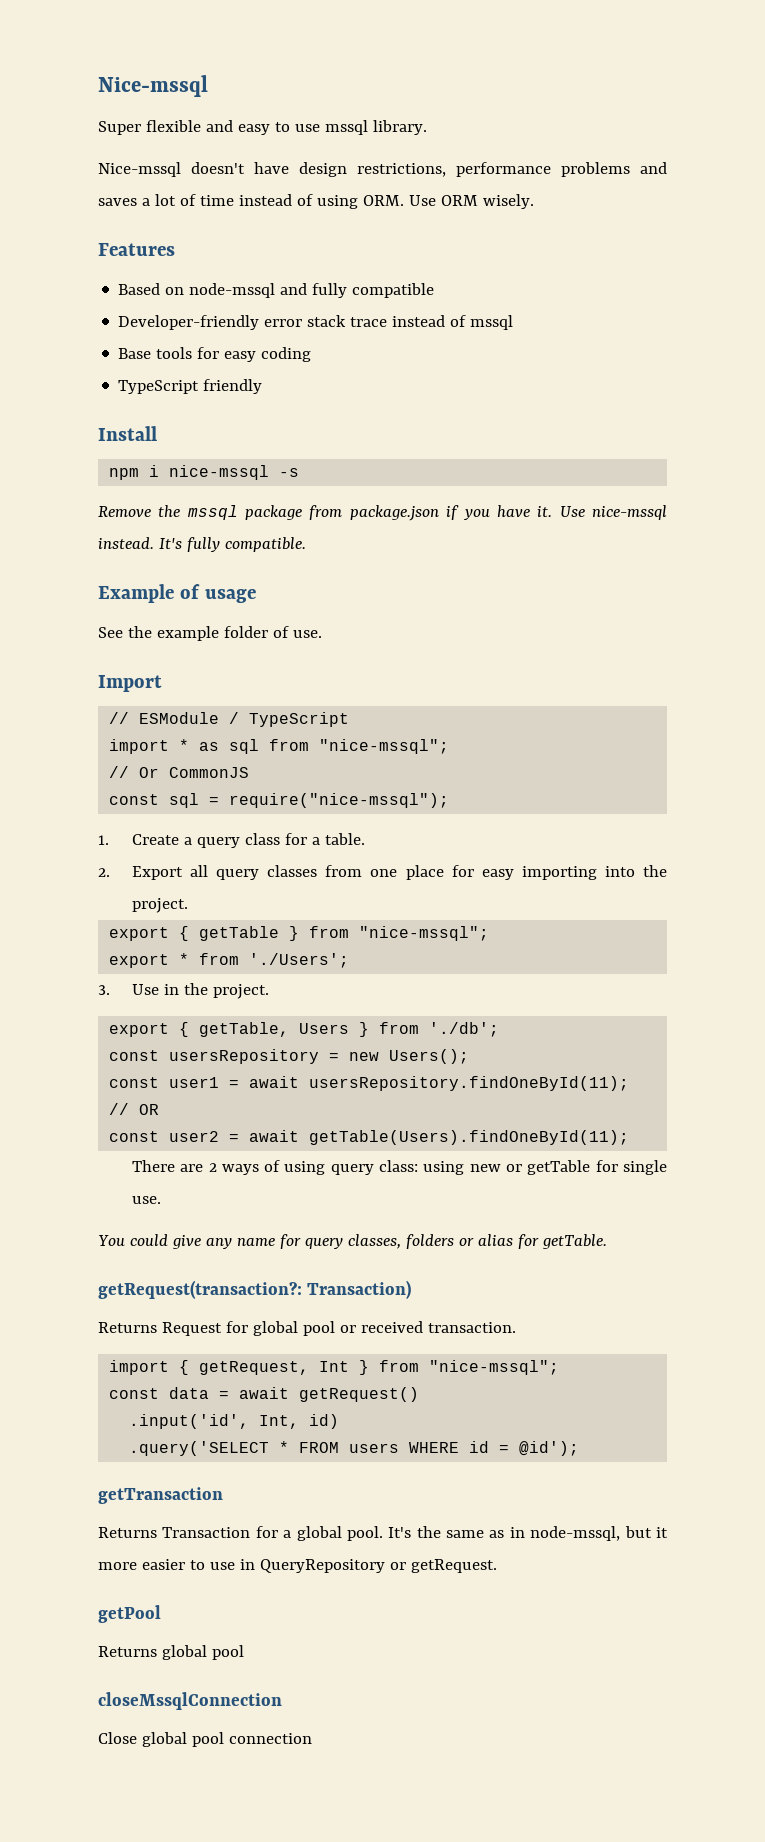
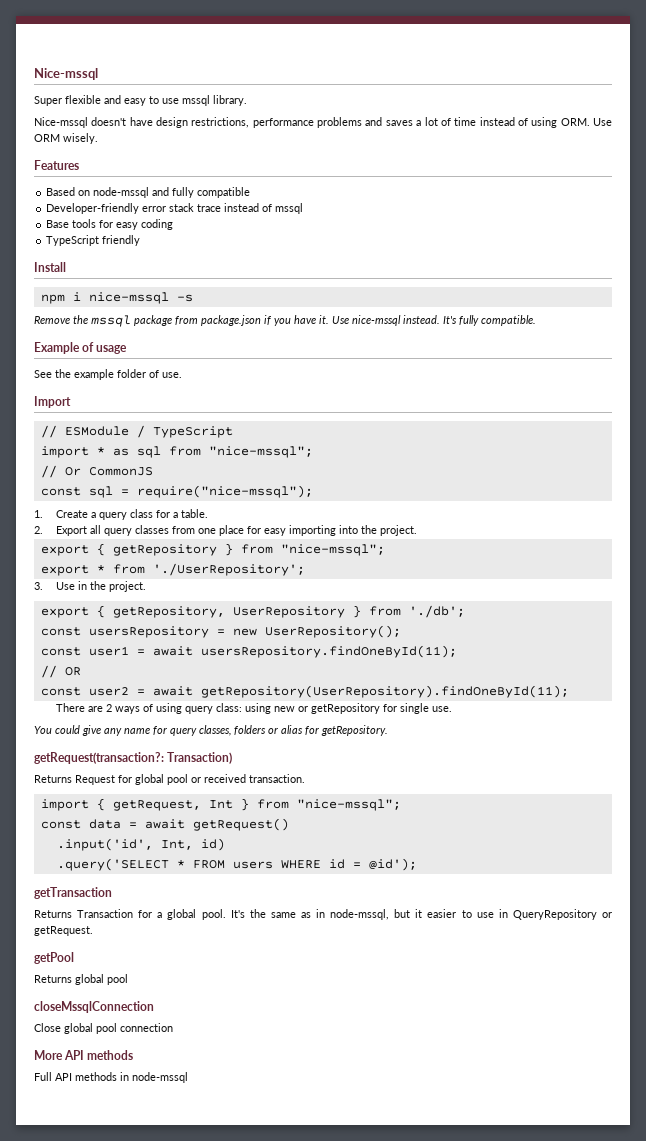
- export { getTable } from "nice-mssql";
+ export { getRepository } from "nice-mssql";
- export * from './Users';
+ export * from './UserRepository';
- export { getTable, Users } from './db';
+ export { getRepository, UserRepository } from './db';
- const usersRepository = new Users();
+ const usersRepository = new UserRepository();
- const user2 = await getTable(Users).findOneById(11);
+ const user2 = await getRepository(UserRepository).findOneById(11);
- There are 2 ways of using query class: using new or getTable for single use.
+ There are 2 ways of using query class: using new or getRepository for single use.
- You could give any name for query classes, folders or alias for getTable.
+ You could give any name for query classes, folders or alias for getRepository.
- It's the same as in node-mssql, but it more easier to use in QueryRepository or getRequest.
+ It's the same as in node-mssql, but it easier to use in QueryRepository or getRequest.
+ More API methods
+ Full API methods in node-mssql

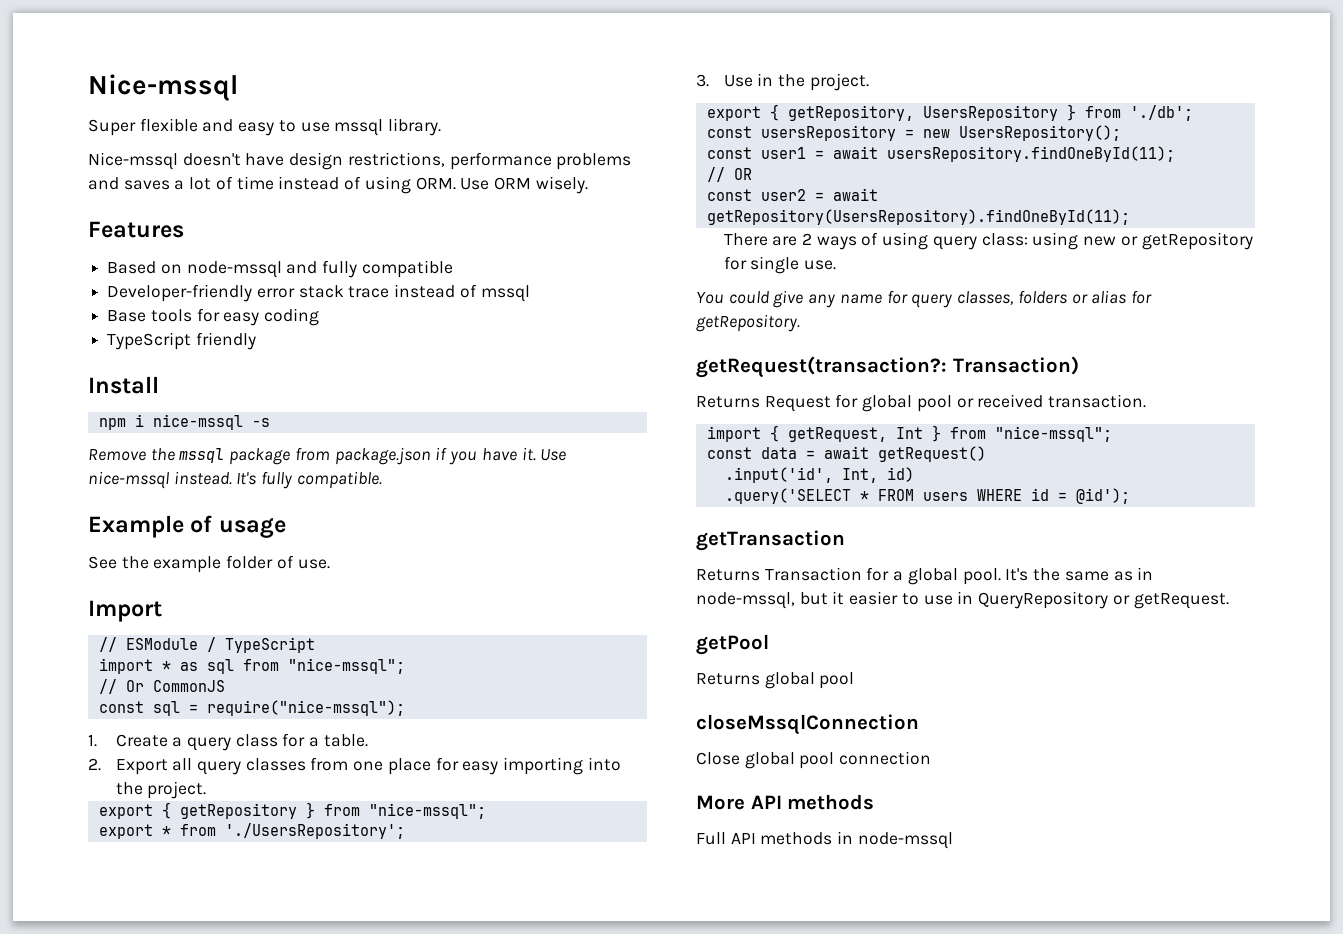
- export * from './UserRepository';
+ export * from './UsersRepository';
- export { getRepository, UserRepository } from './db';
+ export { getRepository, UsersRepository } from './db';
- const usersRepository = new UserRepository();
+ const usersRepository = new UsersRepository();
- const user2 = await getRepository(UserRepository).findOneById(11);
+ const user2 = await getRepository(UsersRepository).findOneById(11);

